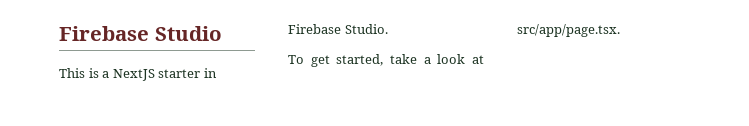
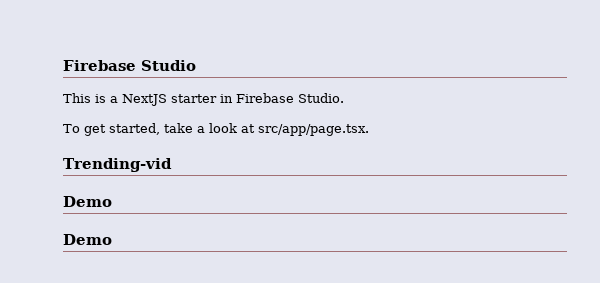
+ Trending-vid
+ Demo
+ Demo

